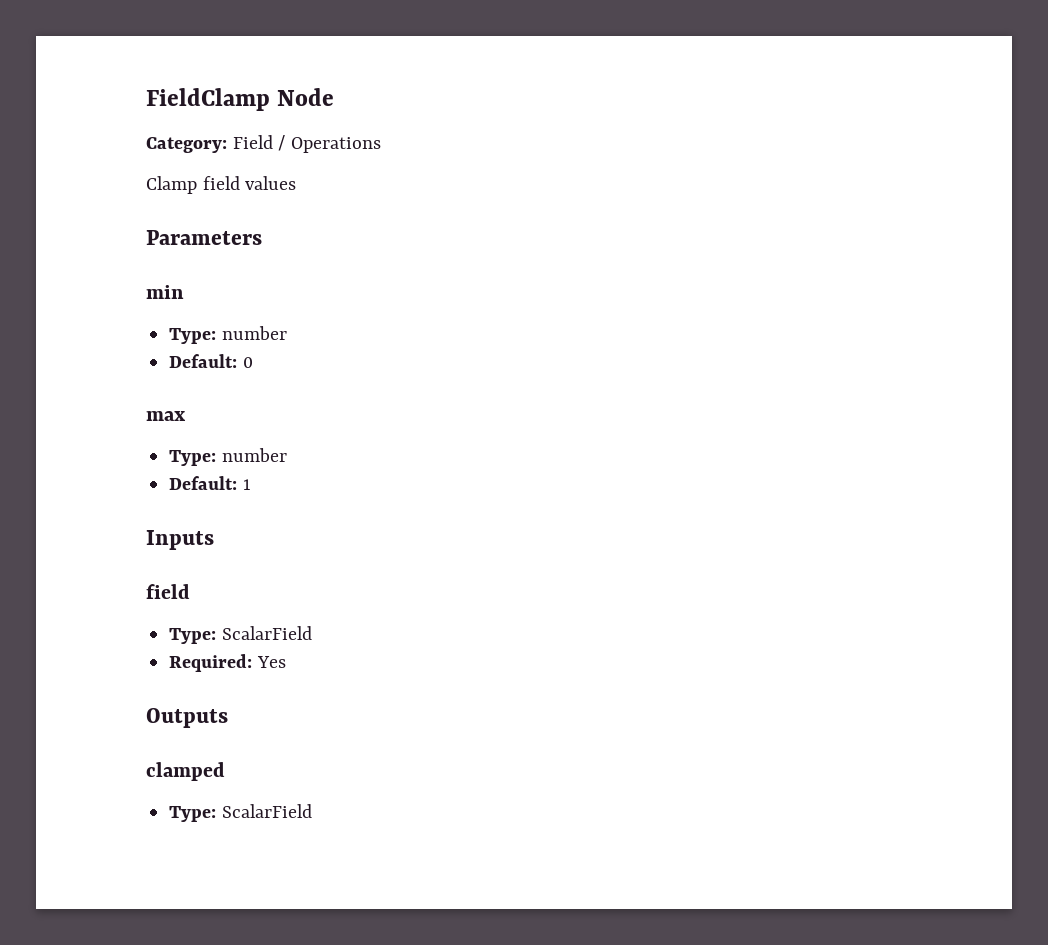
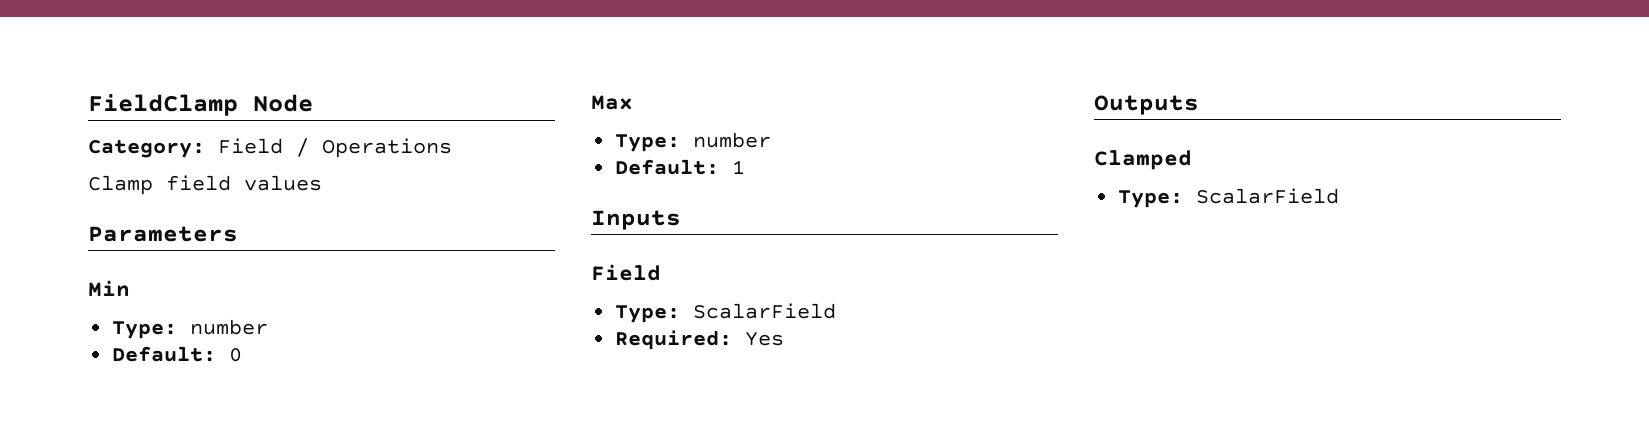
- min
+ Min
- max
+ Max
  Inputs
- field
+ Field
- clamped
+ Clamped

